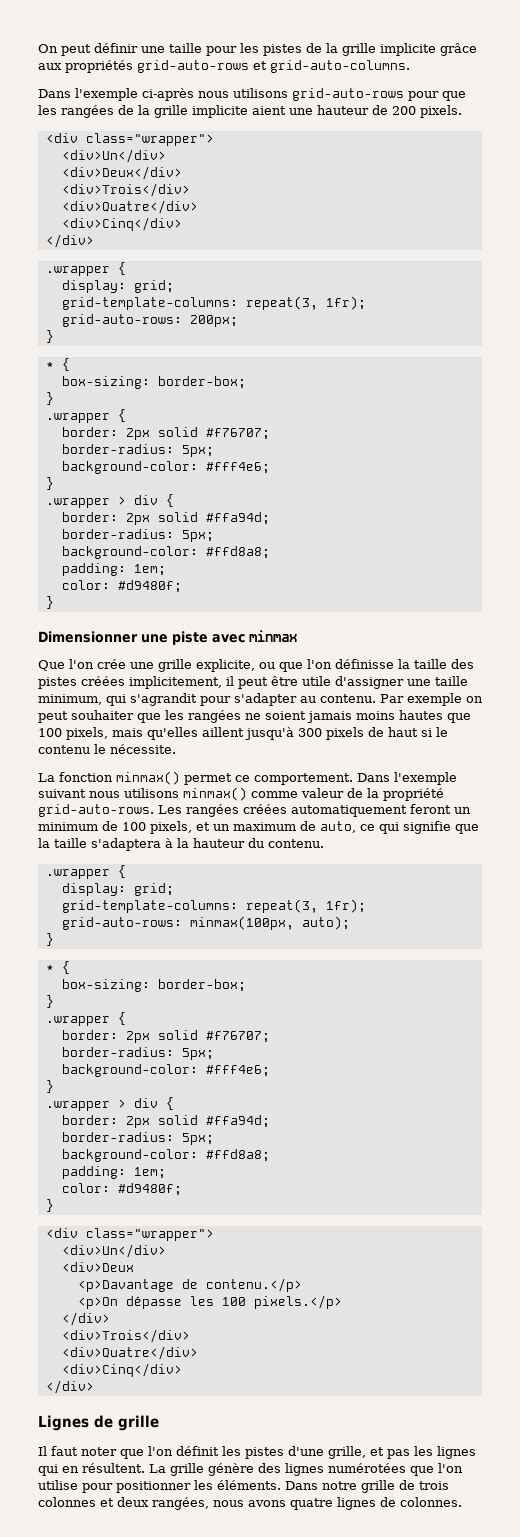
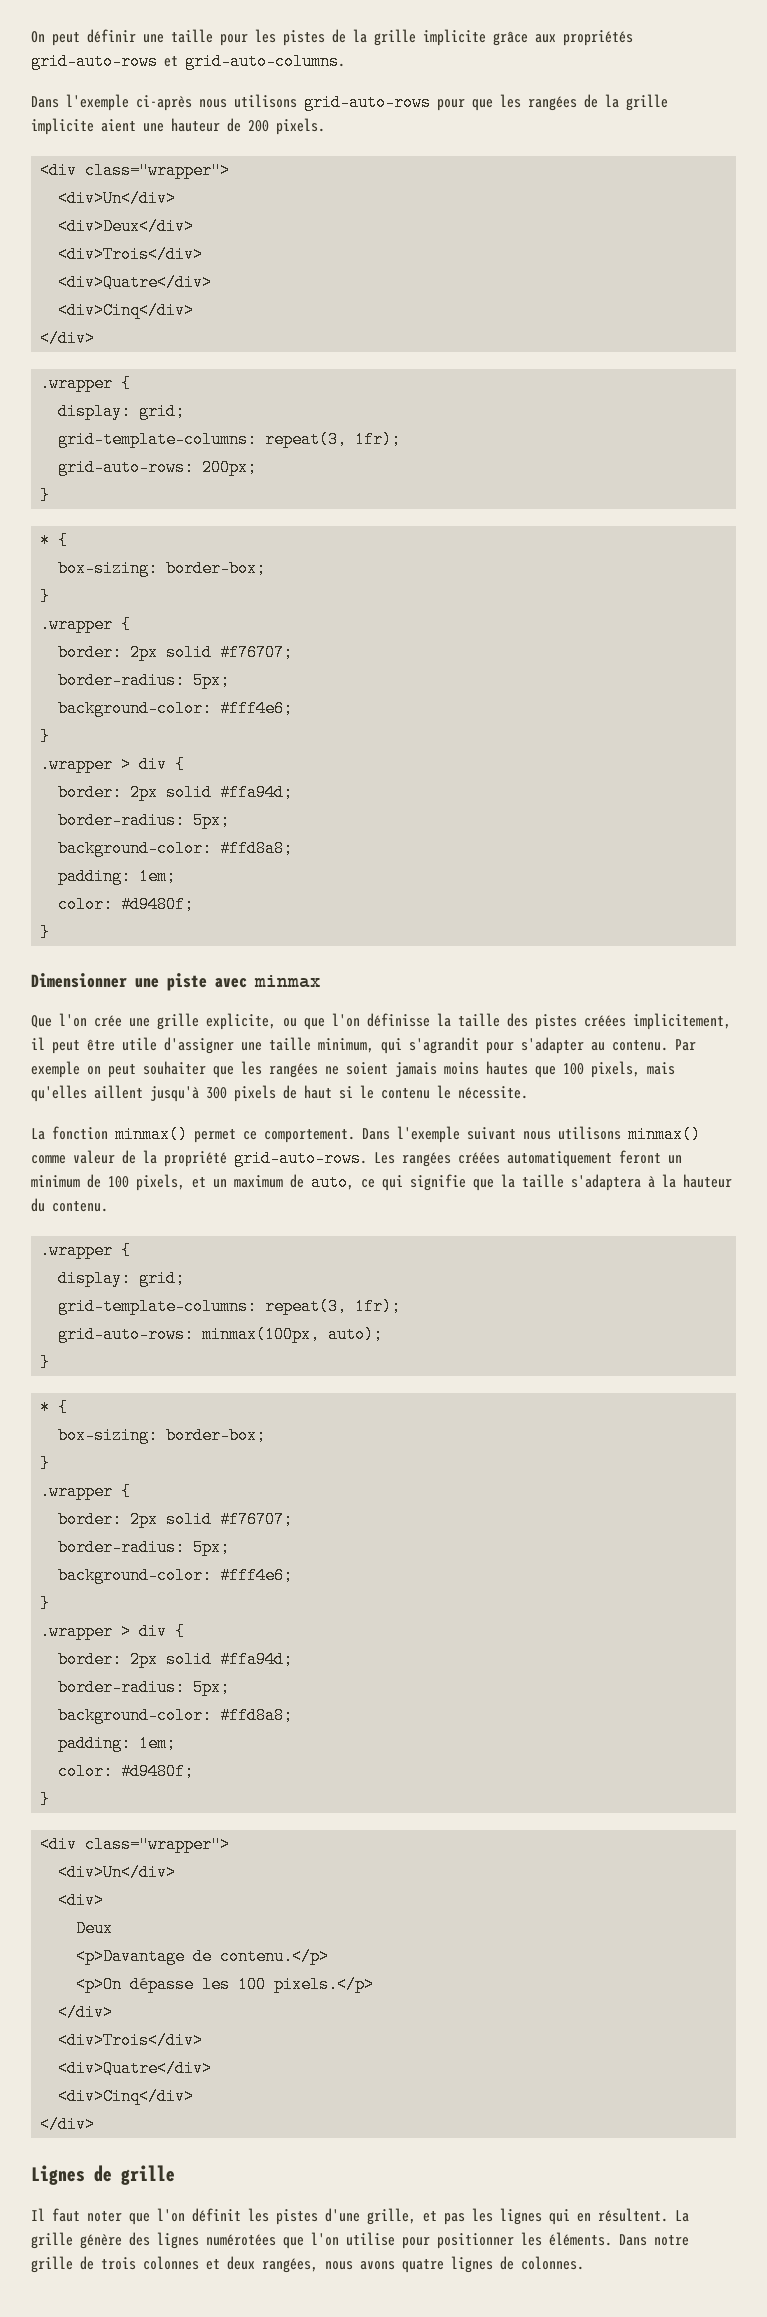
- <div>Deux
+ <div>
+ Deux

